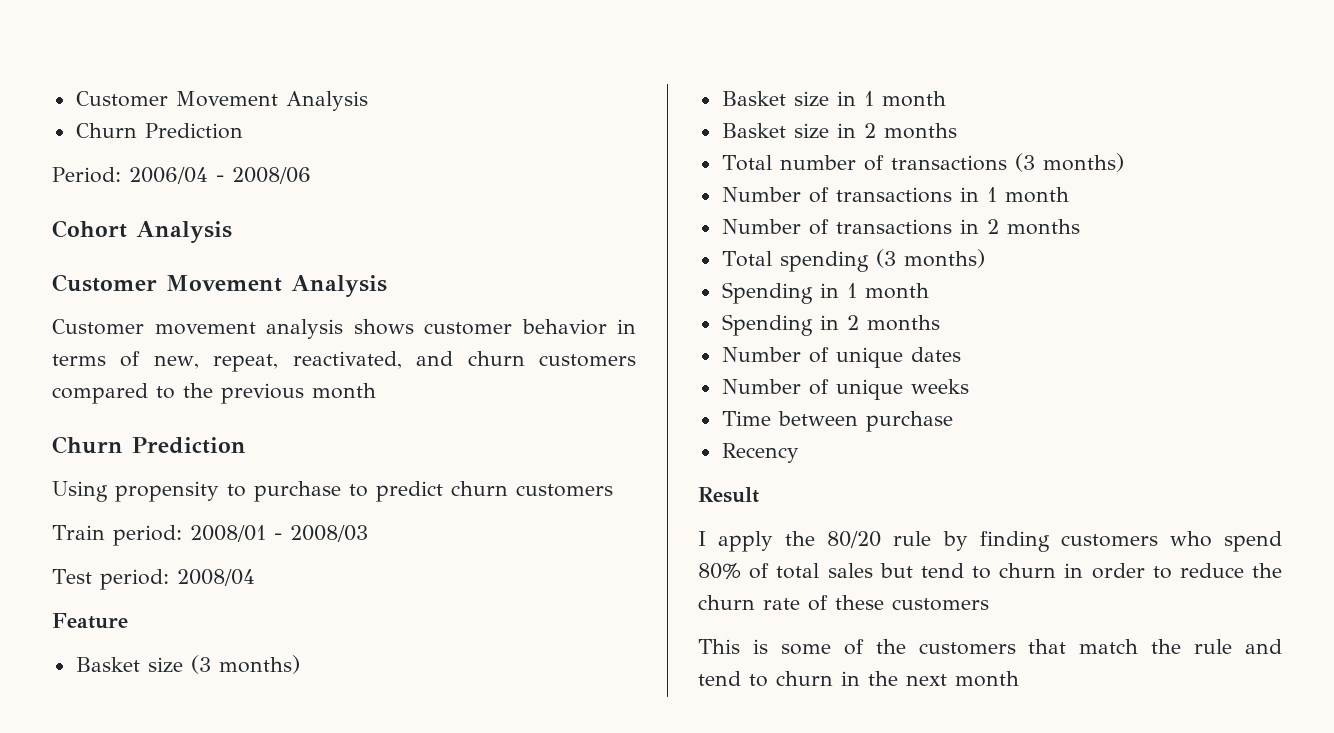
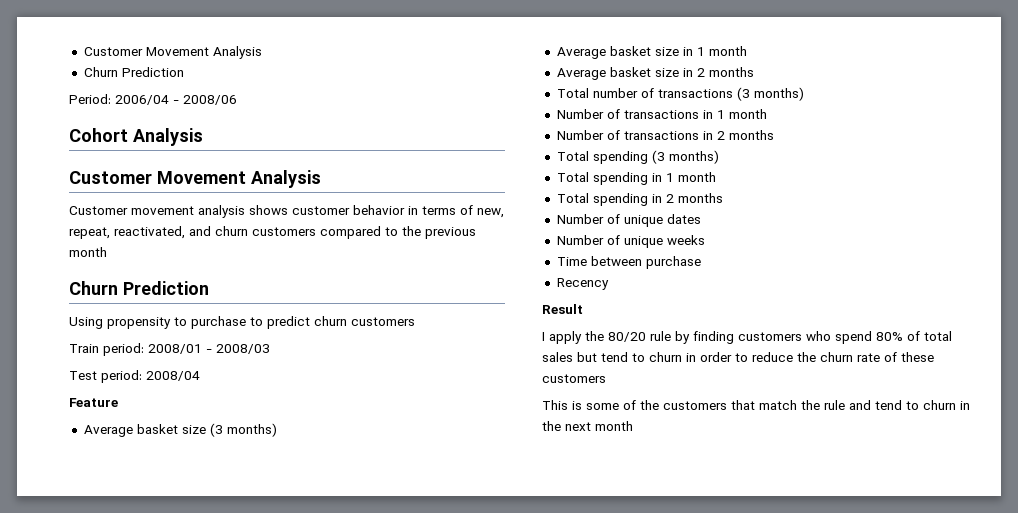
- Basket size (3 months)
+ Average basket size (3 months)
- Basket size in 1 month
+ Average basket size in 1 month
- Basket size in 2 months
+ Average basket size in 2 months
- Spending in 1 month
- Spending in 2 months
+ Total spending in 1 month
+ Total spending in 2 months

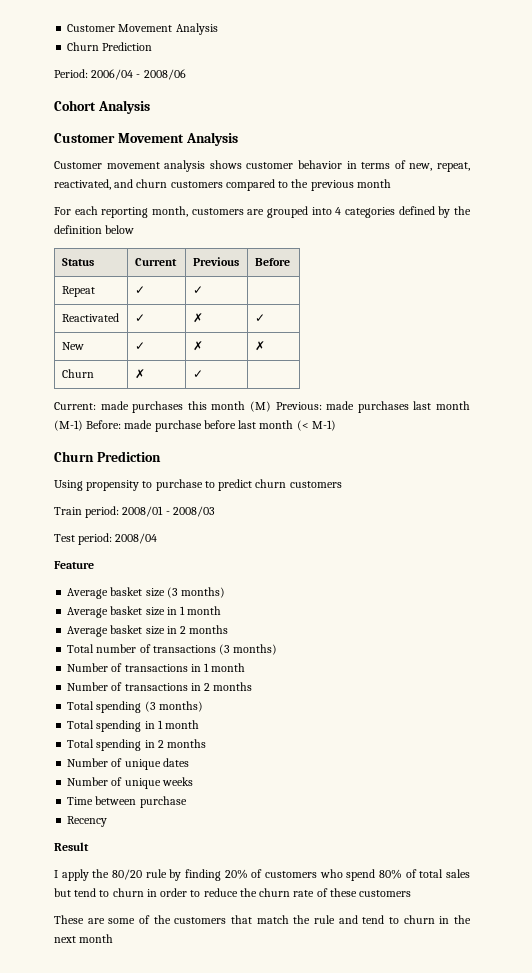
+ For each reporting month, customers are grouped into 4 categories defined by the definition below
+ Status | Current | Previous | Before
+ Repeat | ✓ | ✓ |
+ Reactivated | ✓ | ✗ | ✓
+ New | ✓ | ✗ | ✗
+ Churn | ✗ | ✓ |
+ Current: made purchases this month (M) Previous: made purchases last month (M-1) Before: made purchase before last month (< M-1)
- I apply the 80/20 rule by finding customers who spend 80% of total sales but tend to churn in order to reduce the churn rate of these customers
+ I apply the 80/20 rule by finding 20% of customers who spend 80% of total sales but tend to churn in order to reduce the churn rate of these customers
- This is some of the customers that match the rule and tend to churn in the next month
+ These are some of the customers that match the rule and tend to churn in the next month

